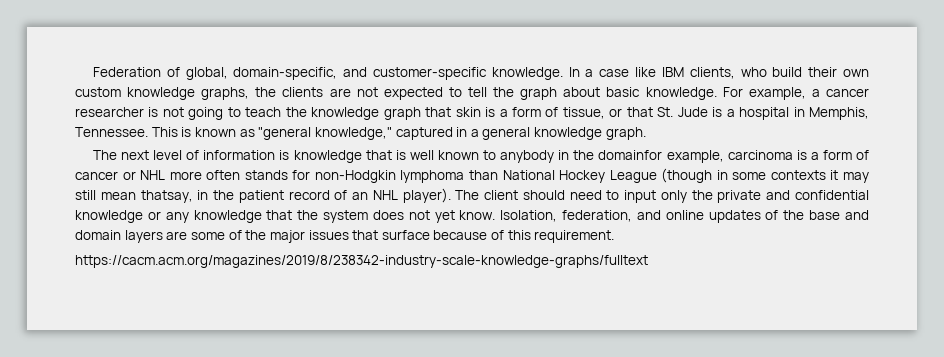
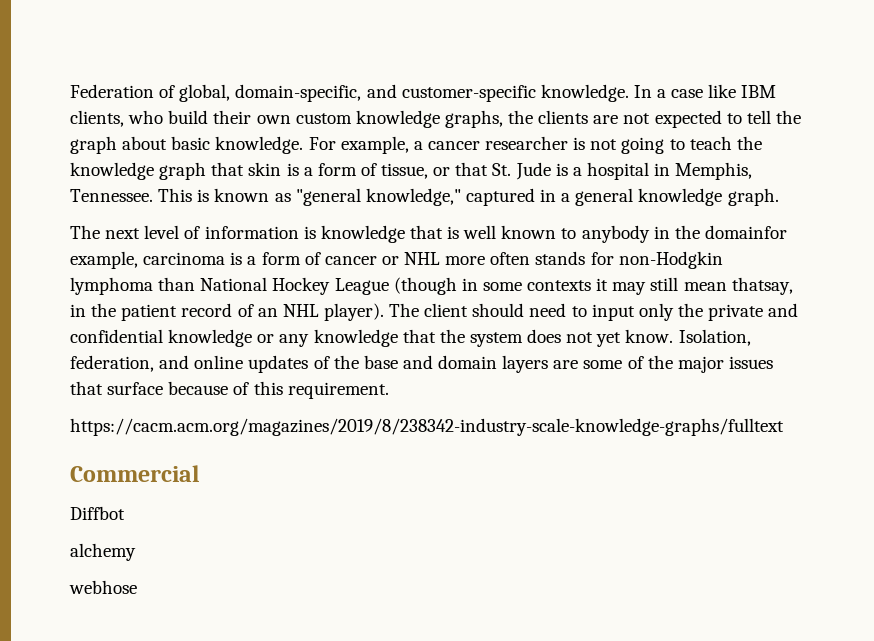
+ Commercial
+ Diffbot
+ alchemy
+ webhose

